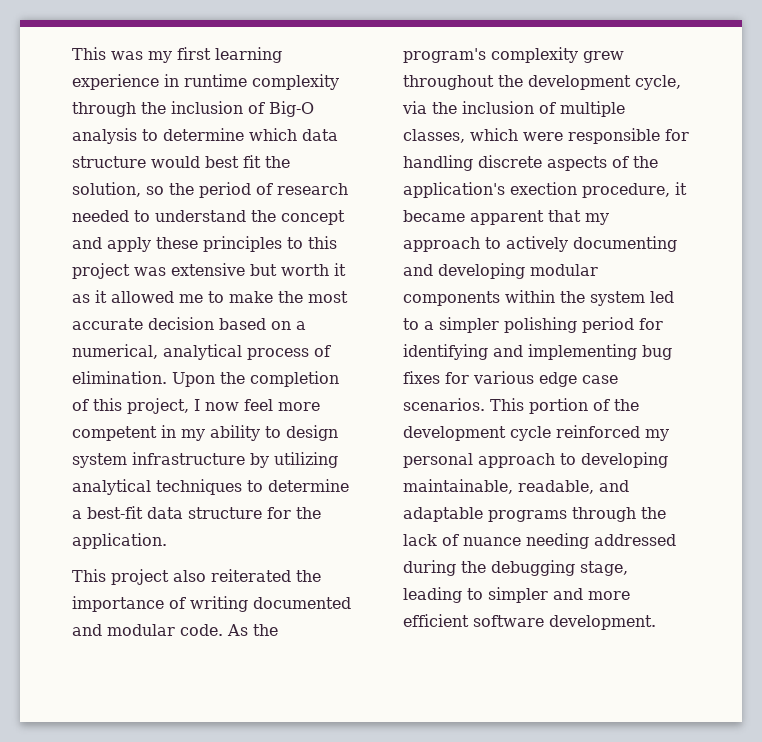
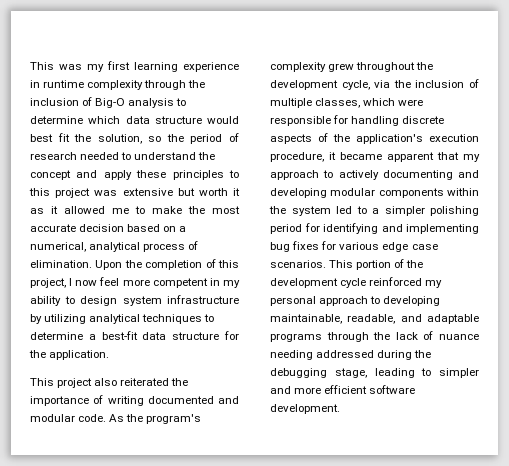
- As the program's complexity grew throughout the development cycle, via the inclusion of multiple classes, which were responsible for handling discrete aspects of the application's exection procedure, it became apparent that my approach to actively documenting and developing modular components within the system led to a simpler polishing period for identifying and implementing bug fixes for various edge case scenarios.
+ As the program's complexity grew throughout the development cycle, via the inclusion of multiple classes, which were responsible for handling discrete aspects of the application's execution procedure, it became apparent that my approach to actively documenting and developing modular components within the system led to a simpler polishing period for identifying and implementing bug fixes for various edge case scenarios.

